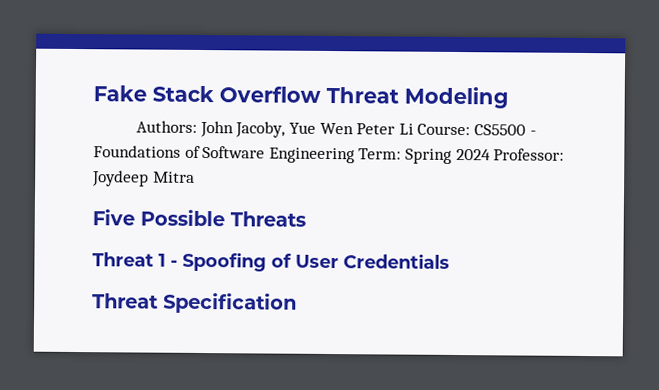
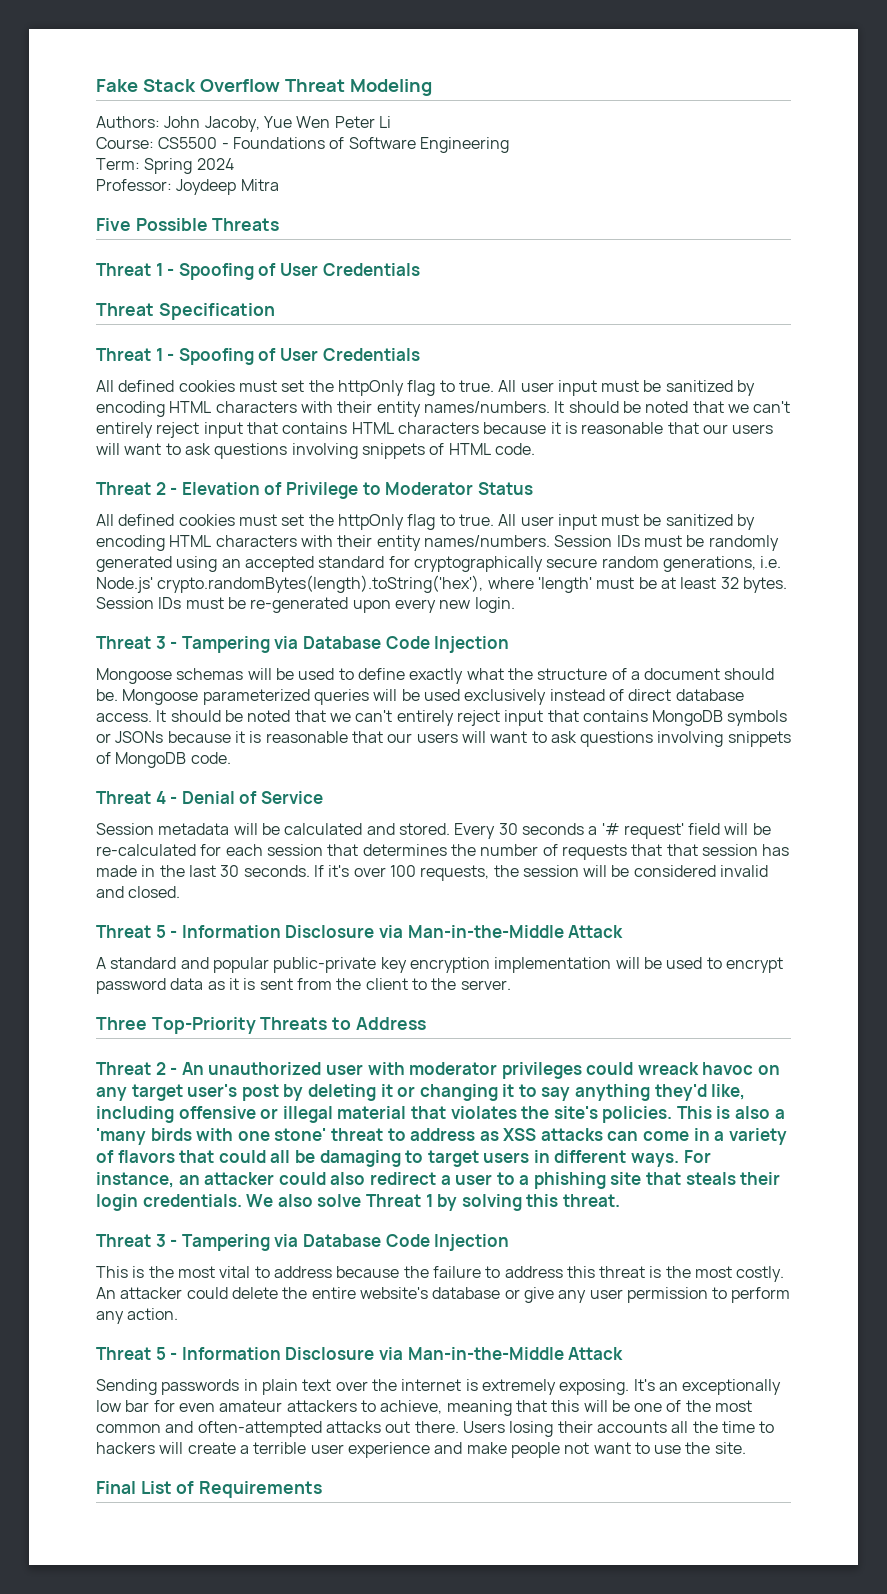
- Authors: John Jacoby, Yue Wen Peter Li Course: CS5500 - Foundations of Software Engineering Term: Spring 2024 Professor: Joydeep Mitra
+ Authors: John Jacoby, Yue Wen Peter Li
+ Course: CS5500 - Foundations of Software Engineering
+ Term: Spring 2024
+ Professor: Joydeep Mitra
  Threat Specification
+ Threat 1 - Spoofing of User Credentials
+ All defined cookies must set the httpOnly flag to true. All user input must be sanitized by encoding HTML characters with their entity names/numbers. It should be noted that we can't entirely reject input that contains HTML characters because it is reasonable that our users will want to ask questions involving snippets of HTML code.
+ Threat 2 - Elevation of Privilege to Moderator Status
+ All defined cookies must set the httpOnly flag to true. All user input must be sanitized by encoding HTML characters with their entity names/numbers. Session IDs must be randomly generated using an accepted standard for cryptographically secure random generations, i.e. Node.js' crypto.randomBytes(length).toString('hex'), where 'length' must be at least 32 bytes. Session IDs must be re-generated upon every new login.
+ Threat 3 - Tampering via Database Code Injection
+ Mongoose schemas will be used to define exactly what the structure of a document should be. Mongoose parameterized queries will be used exclusively instead of direct database access. It should be noted that we can't entirely reject input that contains MongoDB symbols or JSONs because it is reasonable that our users will want to ask questions involving snippets of MongoDB code.
+ Threat 4 - Denial of Service
+ Session metadata will be calculated and stored. Every 30 seconds a '# request' field will be re-calculated for each session that determines the number of requests that that session has made in the last 30 seconds. If it's over 100 requests, the session will be considered invalid and closed.
+ Threat 5 - Information Disclosure via Man-in-the-Middle Attack
+ A standard and popular public-private key encryption implementation will be used to encrypt password data as it is sent from the client to the server.
+ Three Top-Priority Threats to Address
+ Threat 2 - An unauthorized user with moderator privileges could wreack havoc on any target user's post by deleting it or changing it to say anything they'd like, including offensive or illegal material that violates the site's policies. This is also a 'many birds with one stone' threat to address as XSS attacks can come in a variety of flavors that could all be damaging to target users in different ways. For instance, an attacker could also redirect a user to a phishing site that steals their login credentials. We also solve Threat 1 by solving this threat.
+ Threat 3 - Tampering via Database Code Injection
+ This is the most vital to address because the failure to address this threat is the most costly. An attacker could delete the entire website's database or give any user permission to perform any action.
+ Threat 5 - Information Disclosure via Man-in-the-Middle Attack
+ Sending passwords in plain text over the internet is extremely exposing. It's an exceptionally low bar for even amateur attackers to achieve, meaning that this will be one of the most common and often-attempted attacks out there. Users losing their accounts all the time to hackers will create a terrible user experience and make people not want to use the site.
+ Final List of Requirements

